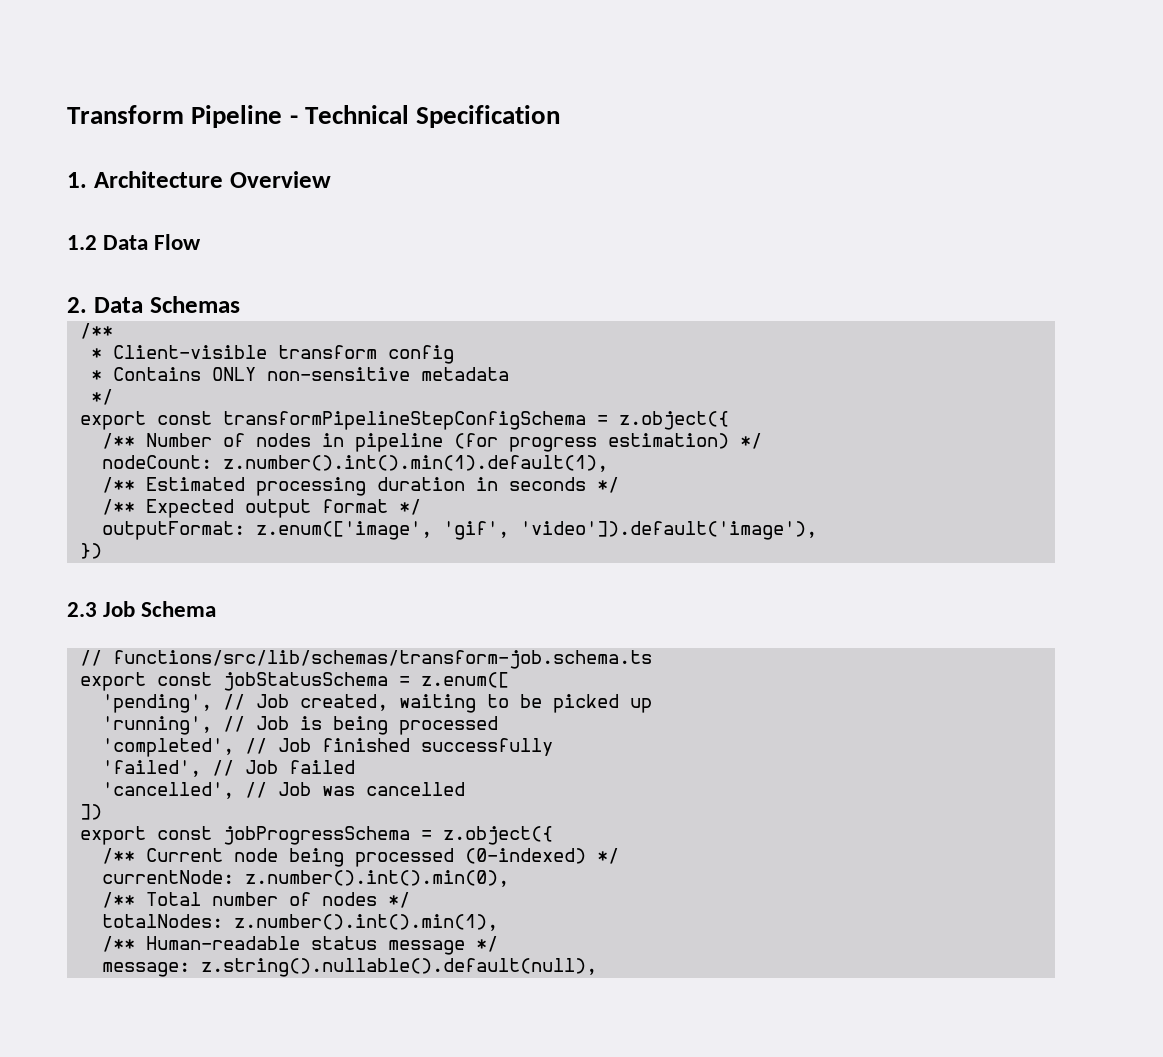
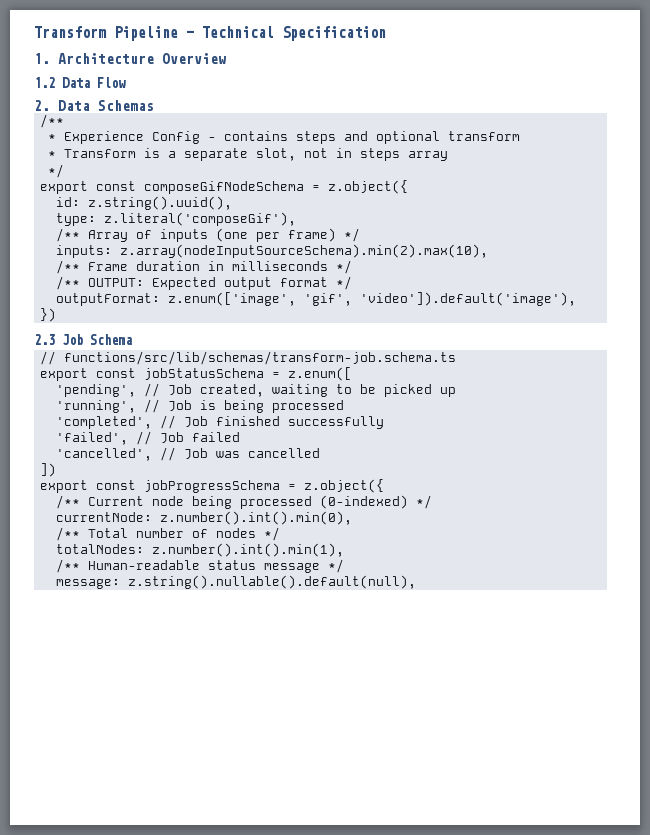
- * Client-visible transform config
- * Contains ONLY non-sensitive metadata
+ * Experience Config - contains steps and optional transform
+ * Transform is a separate slot, not in steps array
- export const transformPipelineStepConfigSchema = z.object({
- /** Number of nodes in pipeline (for progress estimation) */
- nodeCount: z.number().int().min(1).default(1),
- /** Estimated processing duration in seconds */
+ export const composeGifNodeSchema = z.object({
+ id: z.string().uuid(),
+ type: z.literal('composeGif'),
+ /** Array of inputs (one per frame) */
+ inputs: z.array(nodeInputSourceSchema).min(2).max(10),
+ /** Frame duration in milliseconds */
- /** Expected output format */
+ /** OUTPUT: Expected output format */

